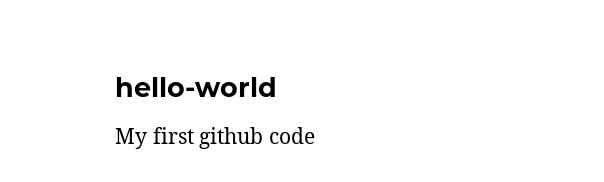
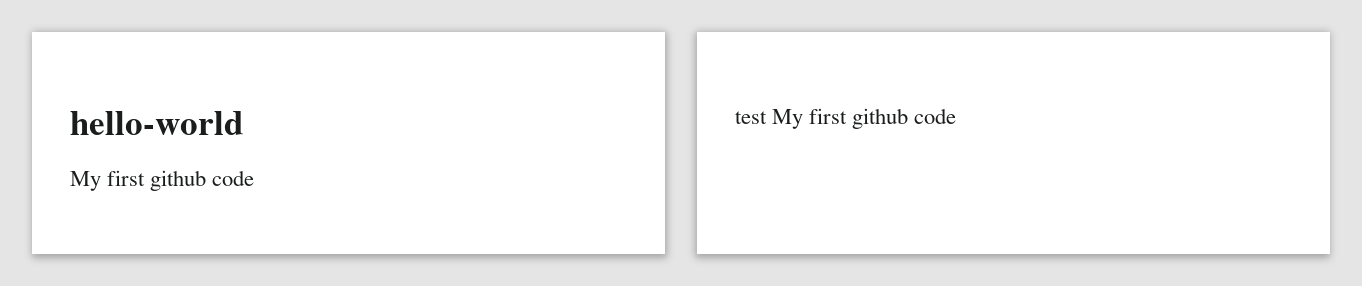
+ test My first github code

